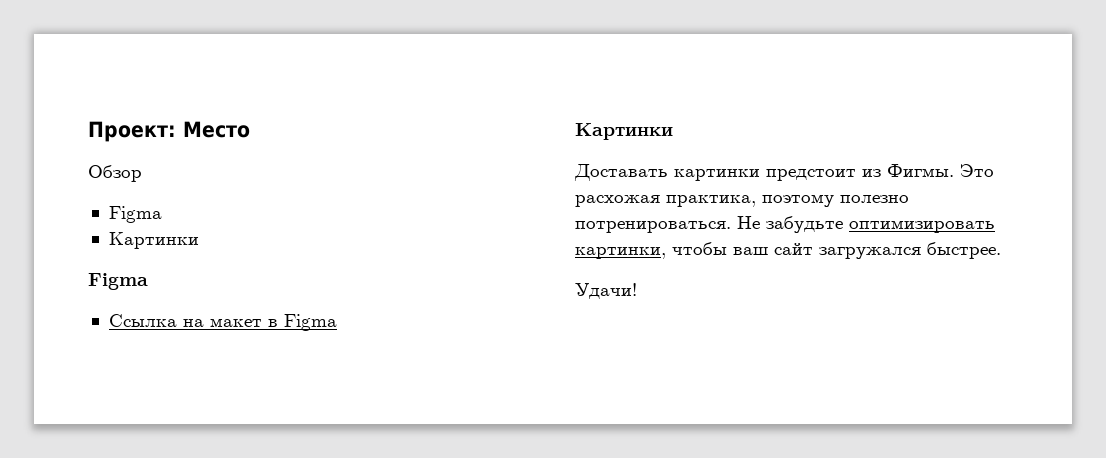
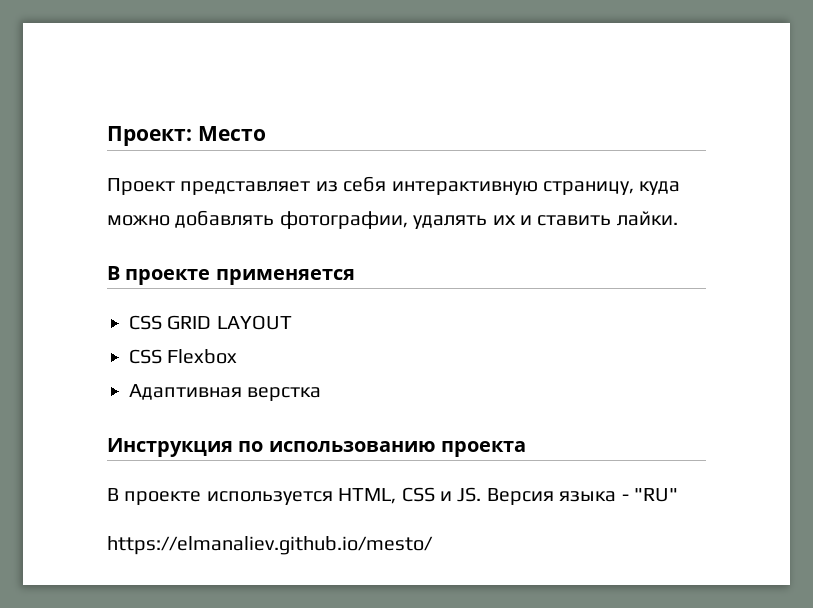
- Обзор
- Figma
- Картинки
- Figma
- Ссылка на макет в Figma
- Картинки
- Доставать картинки предстоит из Фигмы. Это расхожая практика, поэтому полезно потренироваться. Не забудьте оптимизировать картинки, чтобы ваш сайт загружался быстрее.
- Удачи!
+ Проект представляет из себя интерактивную страницу, куда можно добавлять фотографии, удалять их и ставить лайки.
+ В проекте применяется
+ CSS GRID LAYOUT
+ CSS Flexbox
+ Адаптивная верстка
+ Инструкция по использованию проекта
+ В проекте используется HTML, CSS и JS. Версия языка - "RU"
+ https://elmanaliev.github.io/mesto/

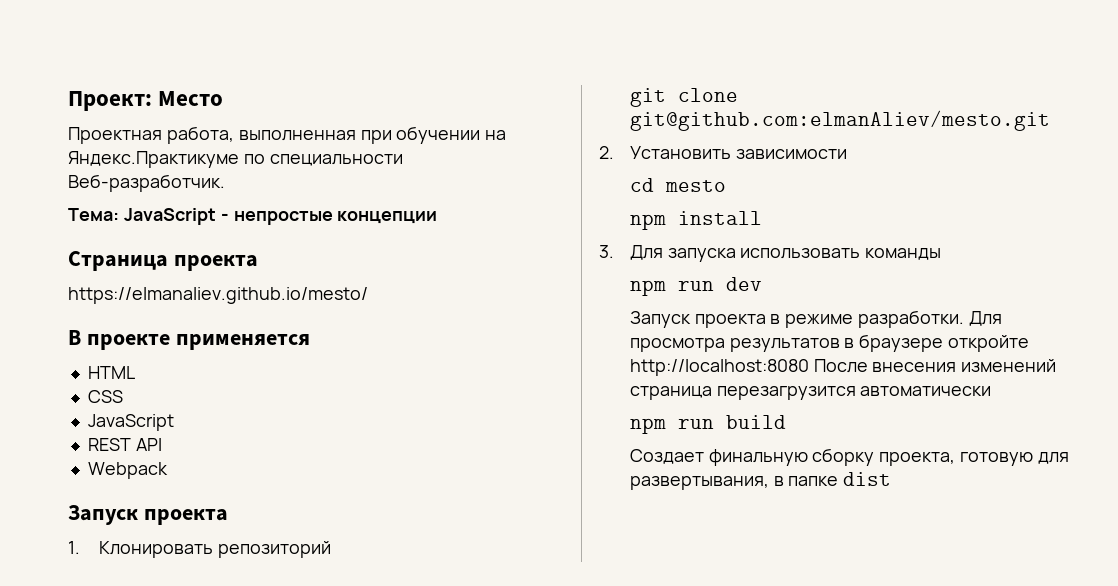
- Проект представляет из себя интерактивную страницу, куда можно добавлять фотографии, удалять их и ставить лайки.
+ Проектная работа, выполненная при обучении на Яндекс.Практикуме по специальности Веб-разработчик.
+ Тема: JavaScript - непростые концепции
+ Страница проекта
+ https://elmanaliev.github.io/mesto/
  В проекте применяется
- CSS GRID LAYOUT
- CSS Flexbox
- Адаптивная верстка
- Инструкция по использованию проекта
- В проекте используется HTML, CSS и JS. Версия языка - "RU"
- https://elmanaliev.github.io/mesto/
+ HTML
+ CSS
+ JavaScript
+ REST API
+ Webpack
+ Запуск проекта
+ 1. Клонировать репозиторий
+ git clone git@github.com:elmanAliev/mesto.git
+ 2. Установить зависимости
+ cd mesto
+ npm install
+ 3. Для запуска использовать команды
+ npm run dev
+ Запуск проекта в режиме разработки. Для просмотра результатов в браузере откройте http://localhost:8080 После внесения изменений страница перезагрузится автоматически
+ npm run build
+ Создает финальную сборку проекта, готовую для развертывания, в папке dist

